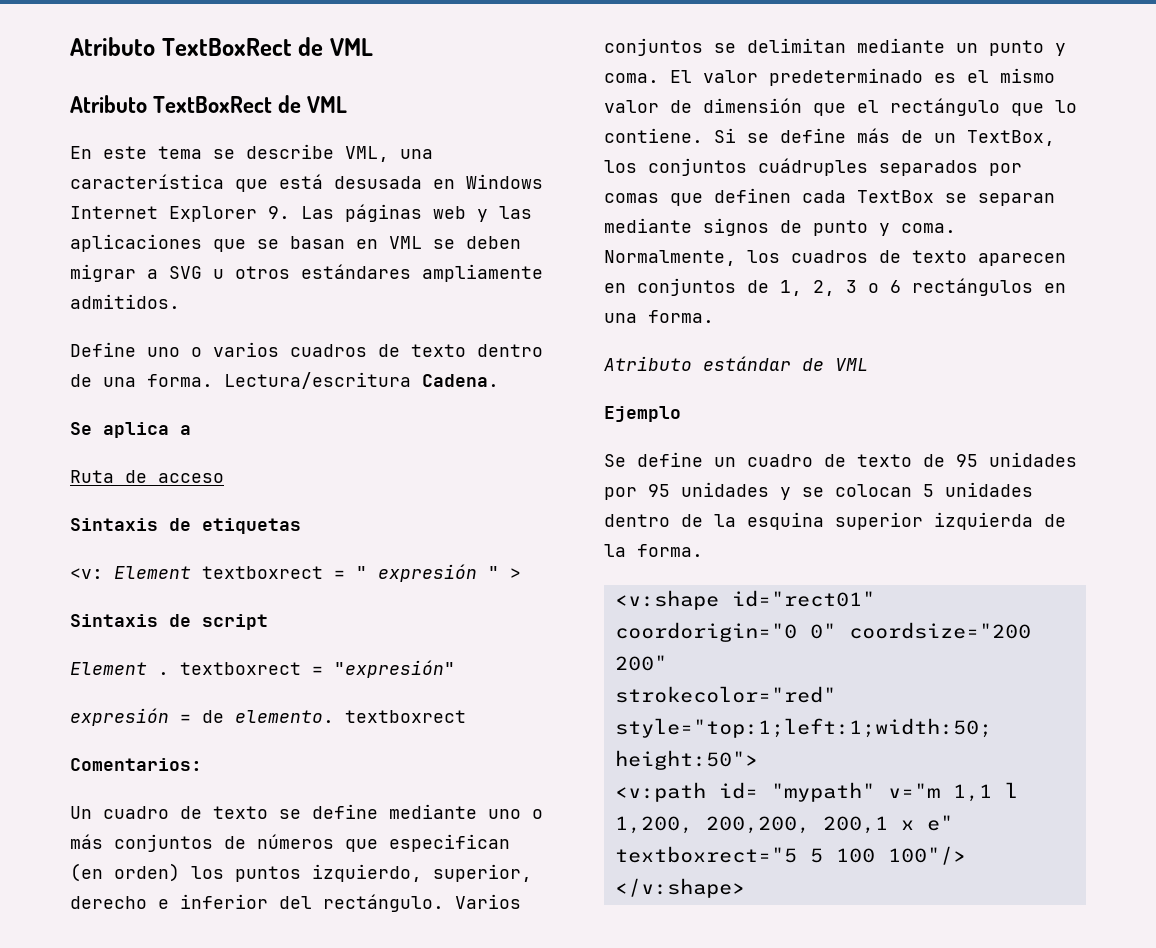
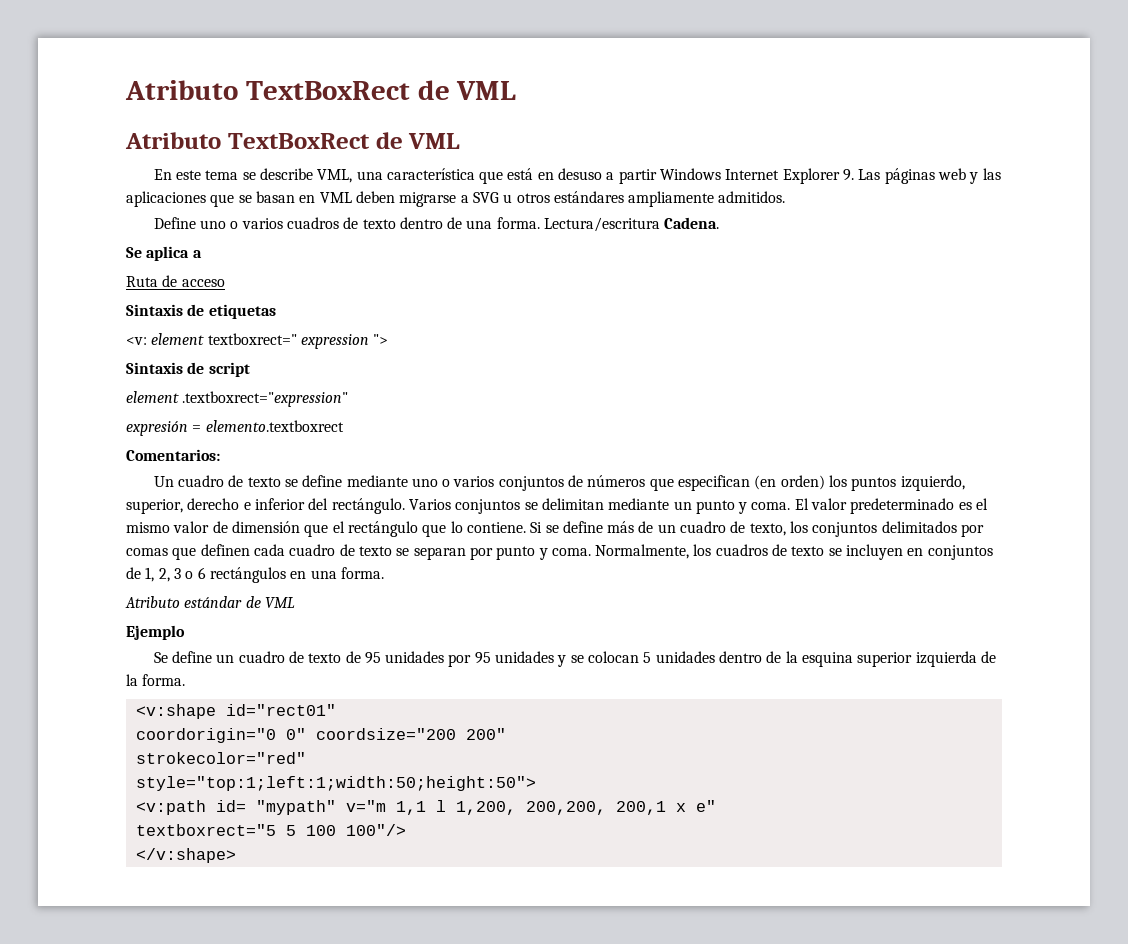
- En este tema se describe VML, una característica que está desusada en Windows Internet Explorer 9. Las páginas web y las aplicaciones que se basan en VML se deben migrar a SVG u otros estándares ampliamente admitidos.
+ En este tema se describe VML, una característica que está en desuso a partir Windows Internet Explorer 9. Las páginas web y las aplicaciones que se basan en VML deben migrarse a SVG u otros estándares ampliamente admitidos.
- <v: Element textboxrect = " expresión " >
+ <v: element textboxrect=" expression ">
  Sintaxis de script
- Element . textboxrect = "expresión"
+ element .textboxrect="expression"
- expresión = de elemento. textboxrect
+ expresión = elemento.textboxrect
- Un cuadro de texto se define mediante uno o más conjuntos de números que especifican (en orden) los puntos izquierdo, superior, derecho e inferior del rectángulo.
+ Un cuadro de texto se define mediante uno o varios conjuntos de números que especifican (en orden) los puntos izquierdo, superior, derecho e inferior del rectángulo.
- Si se define más de un TextBox, los conjuntos cuádruples separados por comas que definen cada TextBox se separan mediante signos de punto y coma.
+ Si se define más de un cuadro de texto, los conjuntos delimitados por comas que definen cada cuadro de texto se separan por punto y coma.
- Normalmente, los cuadros de texto aparecen en conjuntos de 1, 2, 3 o 6 rectángulos en una forma.
+ Normalmente, los cuadros de texto se incluyen en conjuntos de 1, 2, 3 o 6 rectángulos en una forma.

